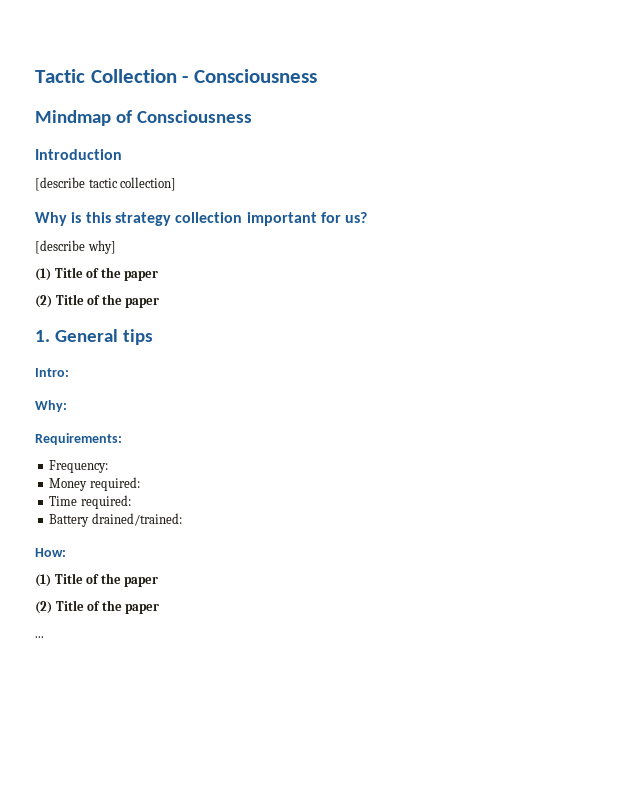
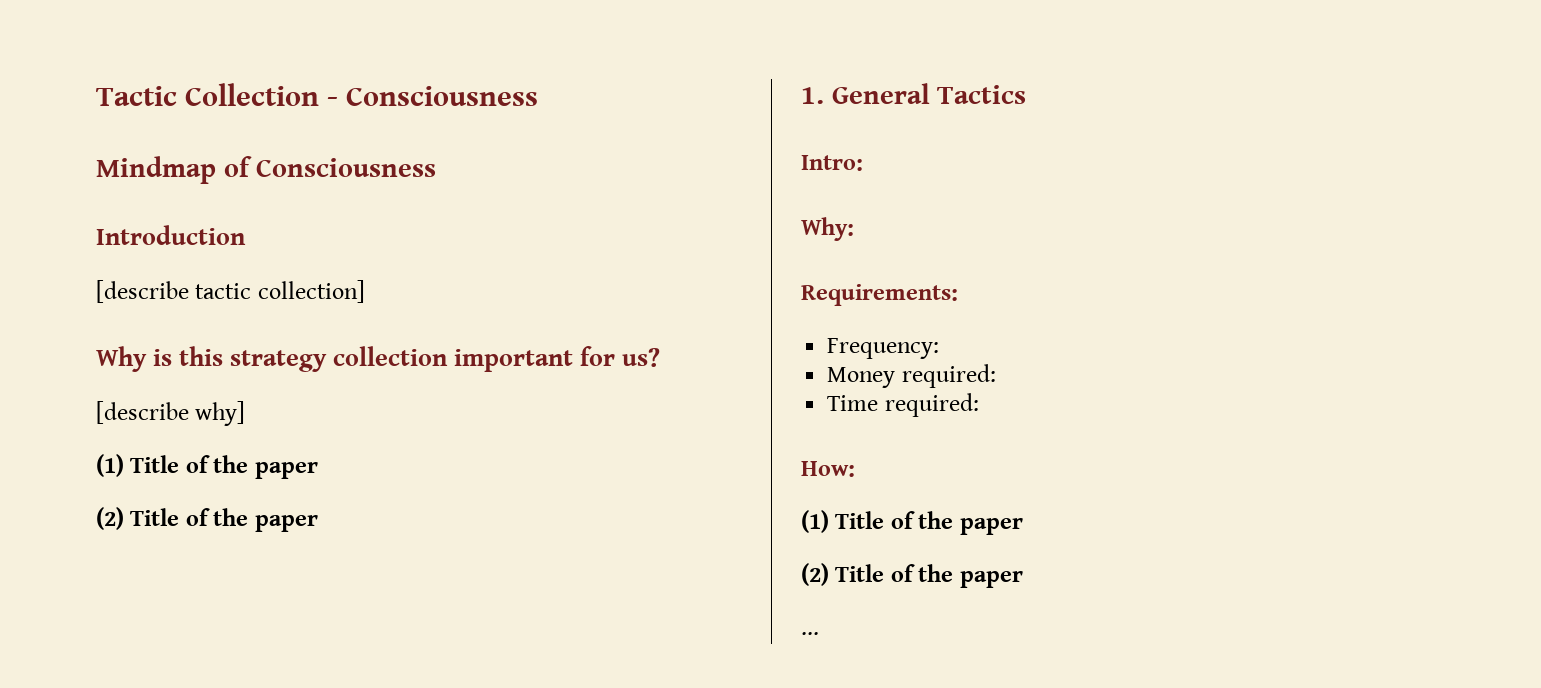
- 1. General tips
+ 1. General Tactics
- Battery drained/trained:

